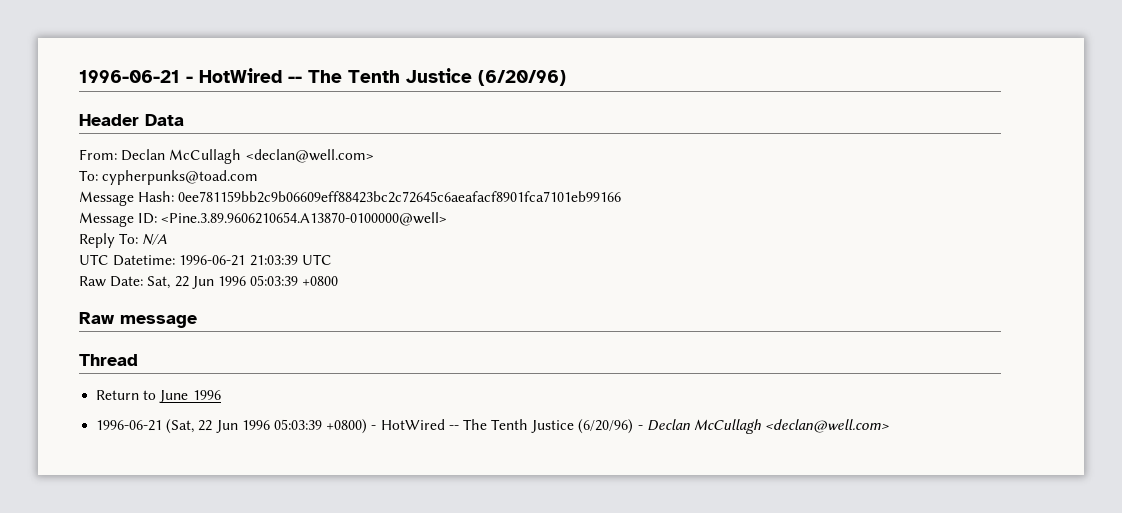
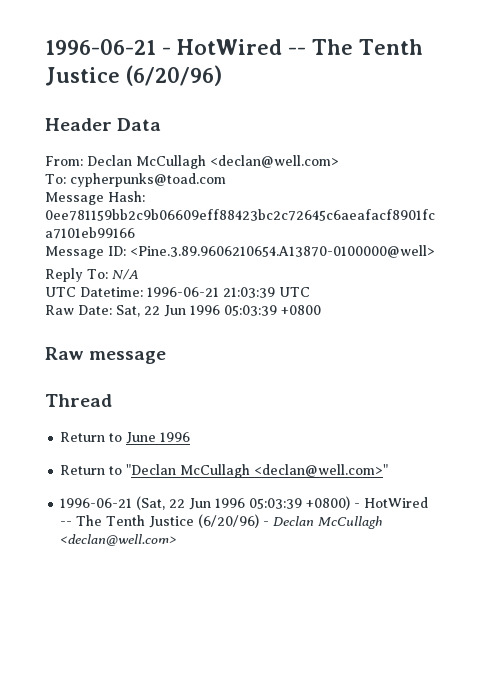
+ Return to "Declan McCullagh <declan@well.com>"

